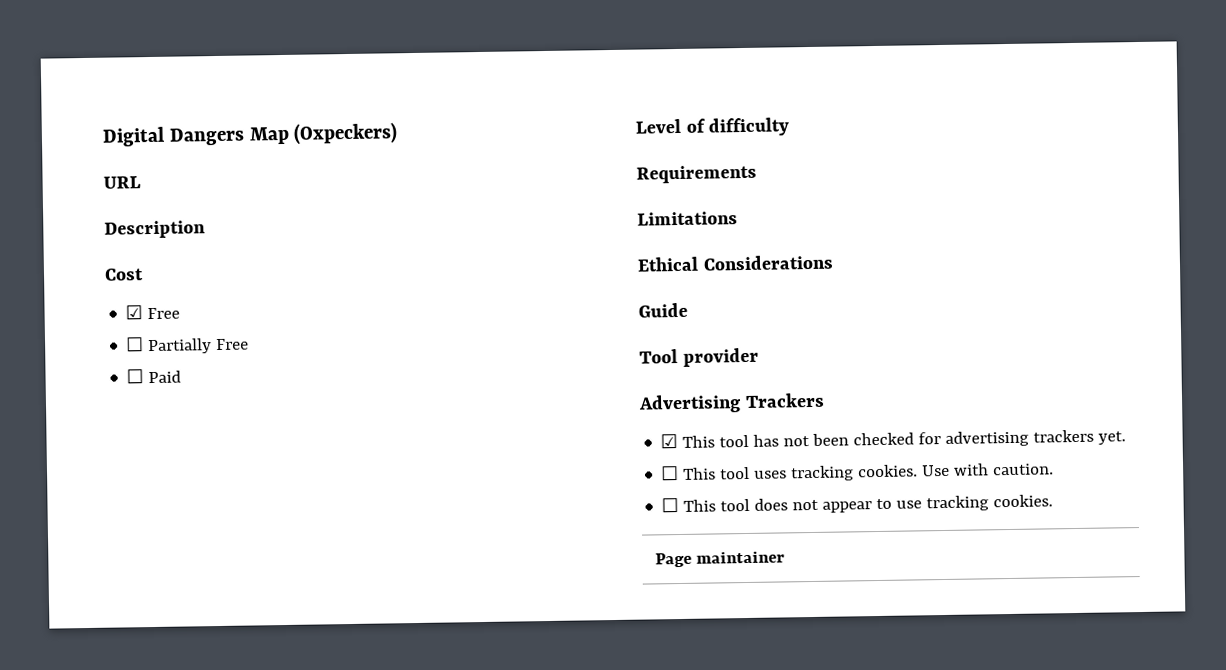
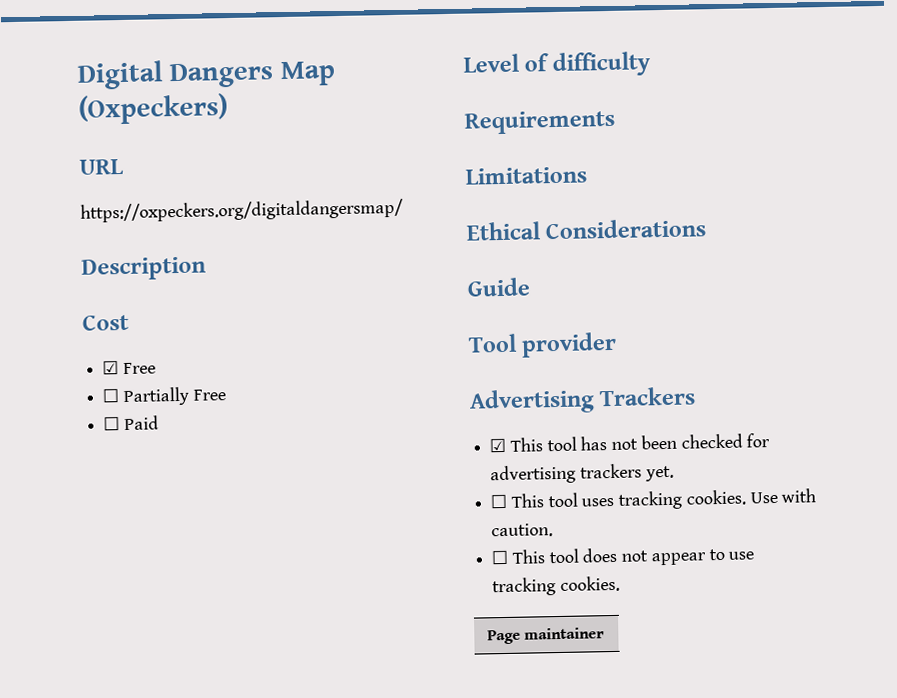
+ https://oxpeckers.org/digitaldangersmap/

